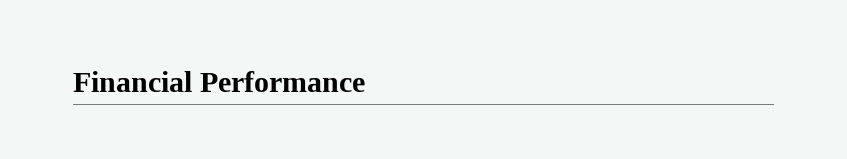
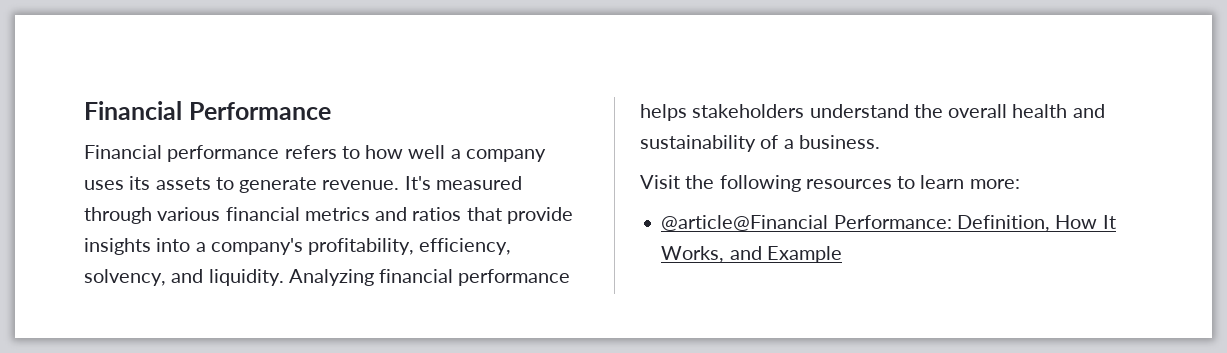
+ Financial performance refers to how well a company uses its assets to generate revenue. It's measured through various financial metrics and ratios that provide insights into a company's profitability, efficiency, solvency, and liquidity. Analyzing financial performance helps stakeholders understand the overall health and sustainability of a business.
+ Visit the following resources to learn more:
+ @article@Financial Performance: Definition, How It Works, and Example

